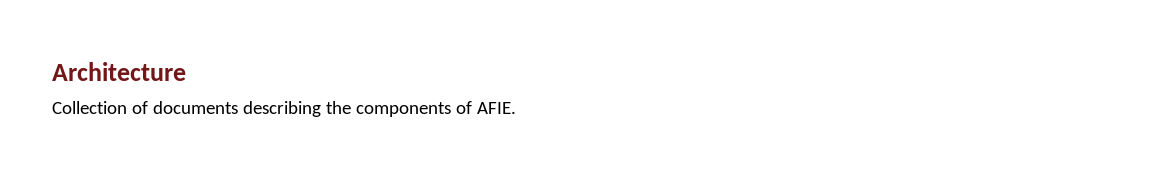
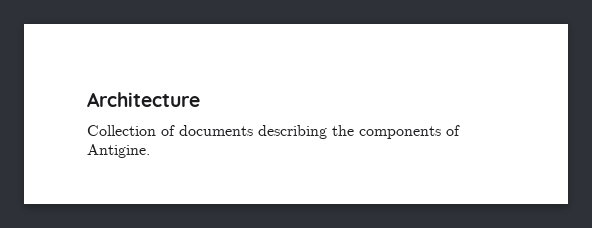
- Collection of documents describing the components of AFIE.
+ Collection of documents describing the components of Antigine.

